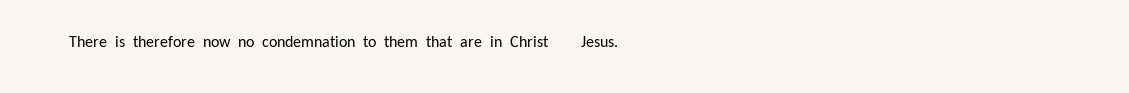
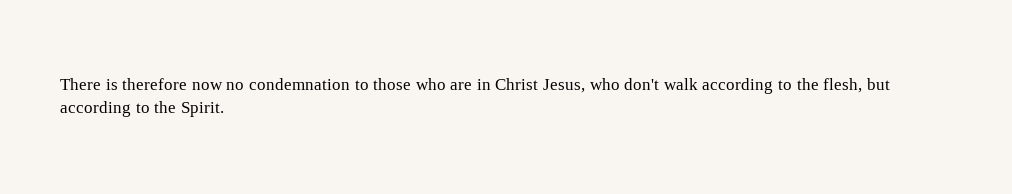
- There is therefore now no condemnation to them that are in Christ Jesus.
+ There is therefore now no condemnation to those who are in Christ Jesus, who don't walk according to the flesh, but according to the Spirit.

